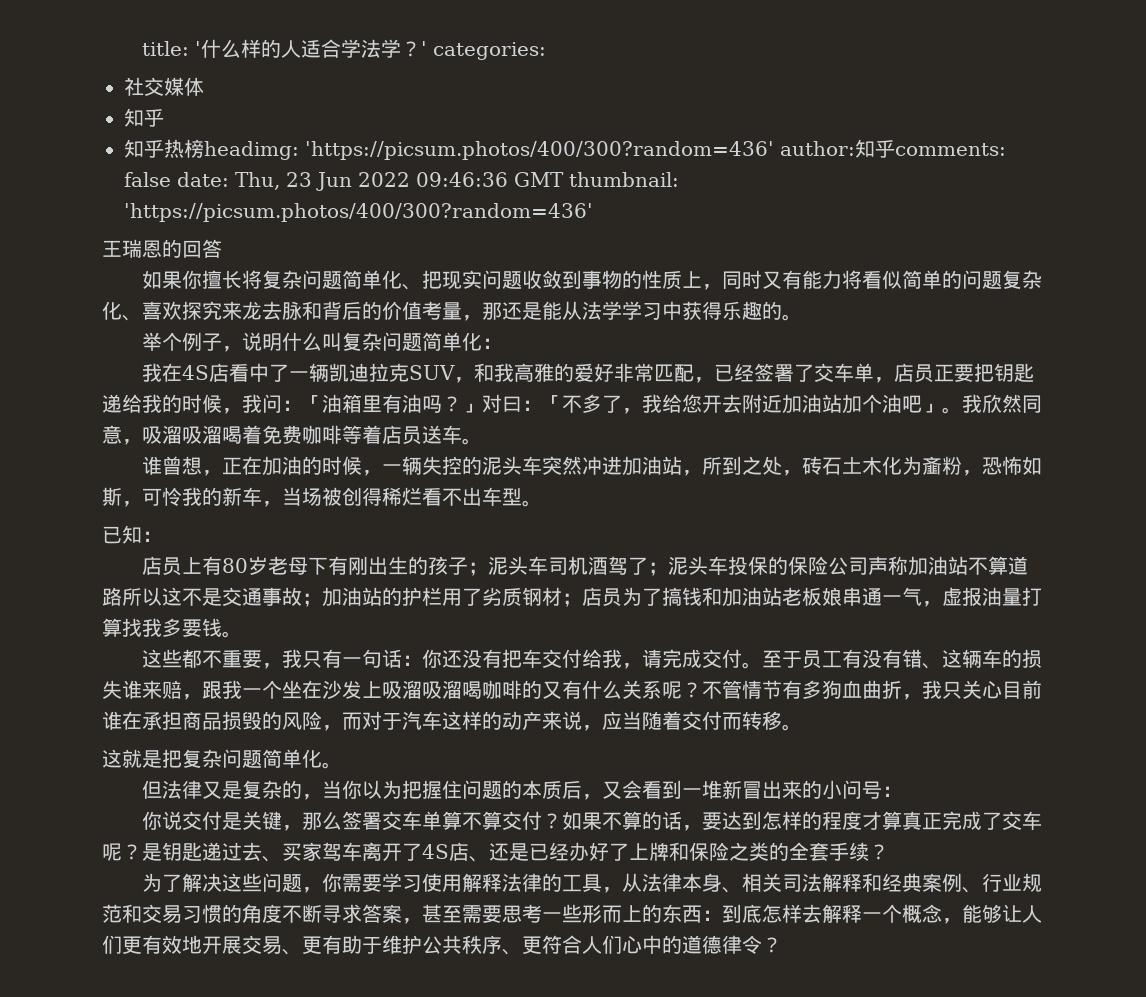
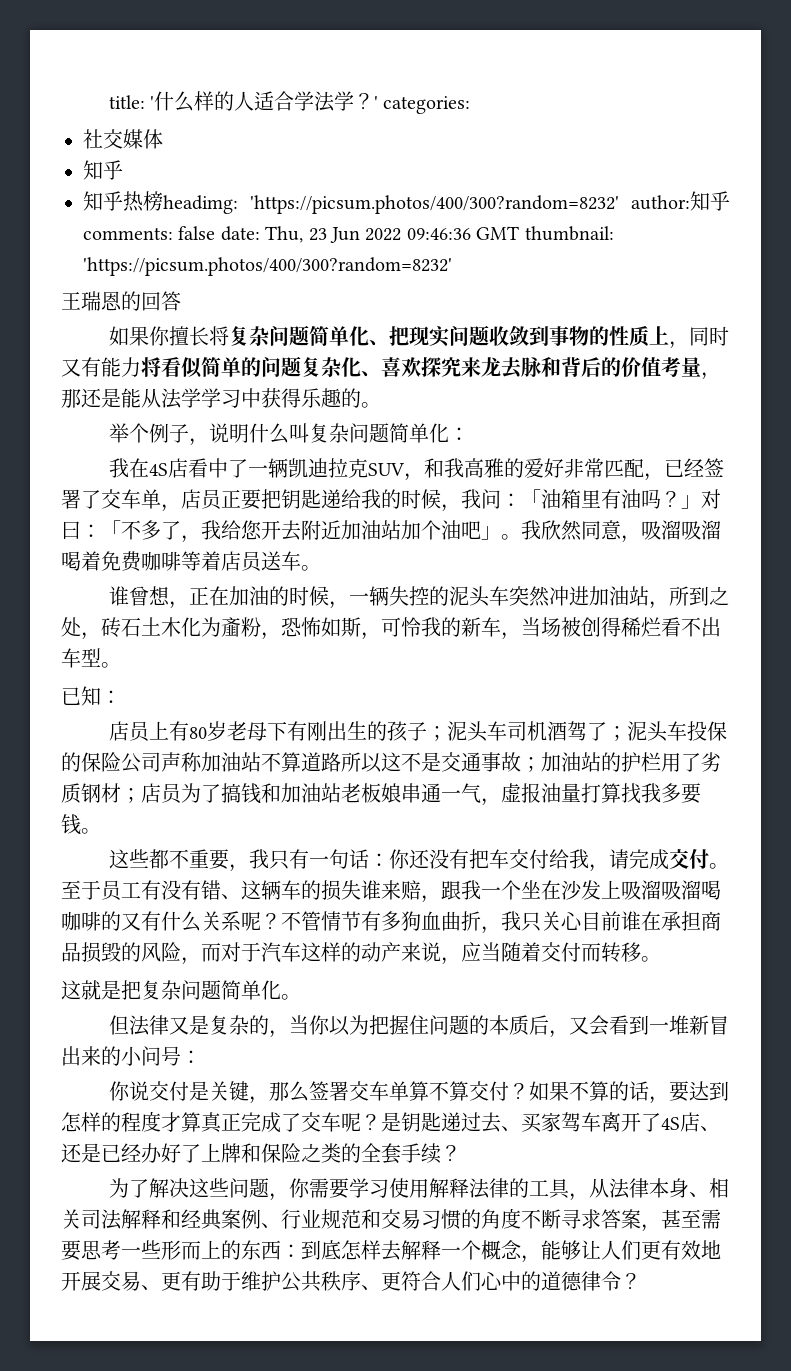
- 知乎热榜headimg: 'https://picsum.photos/400/300?random=436' author:知乎comments: false date: Thu, 23 Jun 2022 09:46:36 GMT thumbnail: 'https://picsum.photos/400/300?random=436'
+ 知乎热榜headimg: 'https://picsum.photos/400/300?random=8232' author:知乎comments: false date: Thu, 23 Jun 2022 09:46:36 GMT thumbnail: 'https://picsum.photos/400/300?random=8232'

